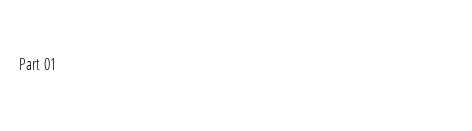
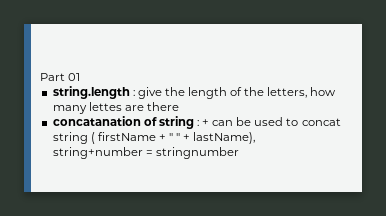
+ string.length : give the length of the letters, how many lettes are there
+ concatanation of string : + can be used to concat string ( firstName + " " + lastName), string+number = stringnumber

